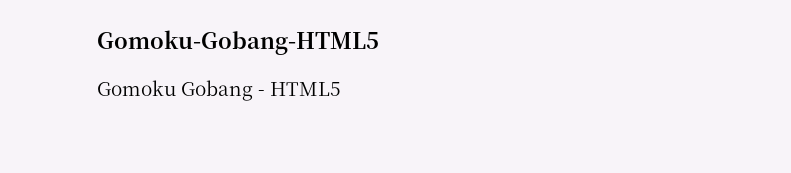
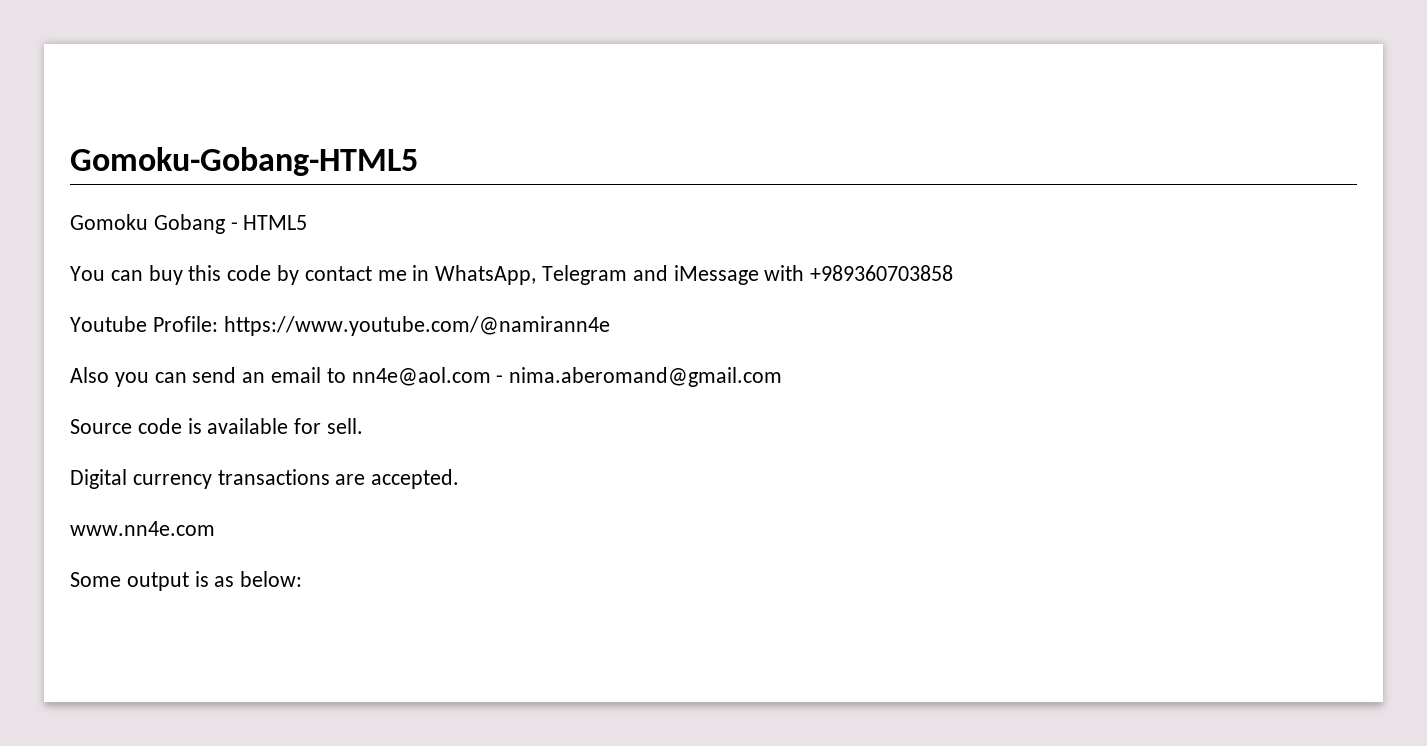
+ You can buy this code by contact me in WhatsApp, Telegram and iMessage with +989360703858
+ Youtube Profile: https://www.youtube.com/@namirann4e
+ Also you can send an email to nn4e@aol.com - nima.aberomand@gmail.com
+ Source code is available for sell.
+ Digital currency transactions are accepted.
+ www.nn4e.com
+ Some output is as below:

